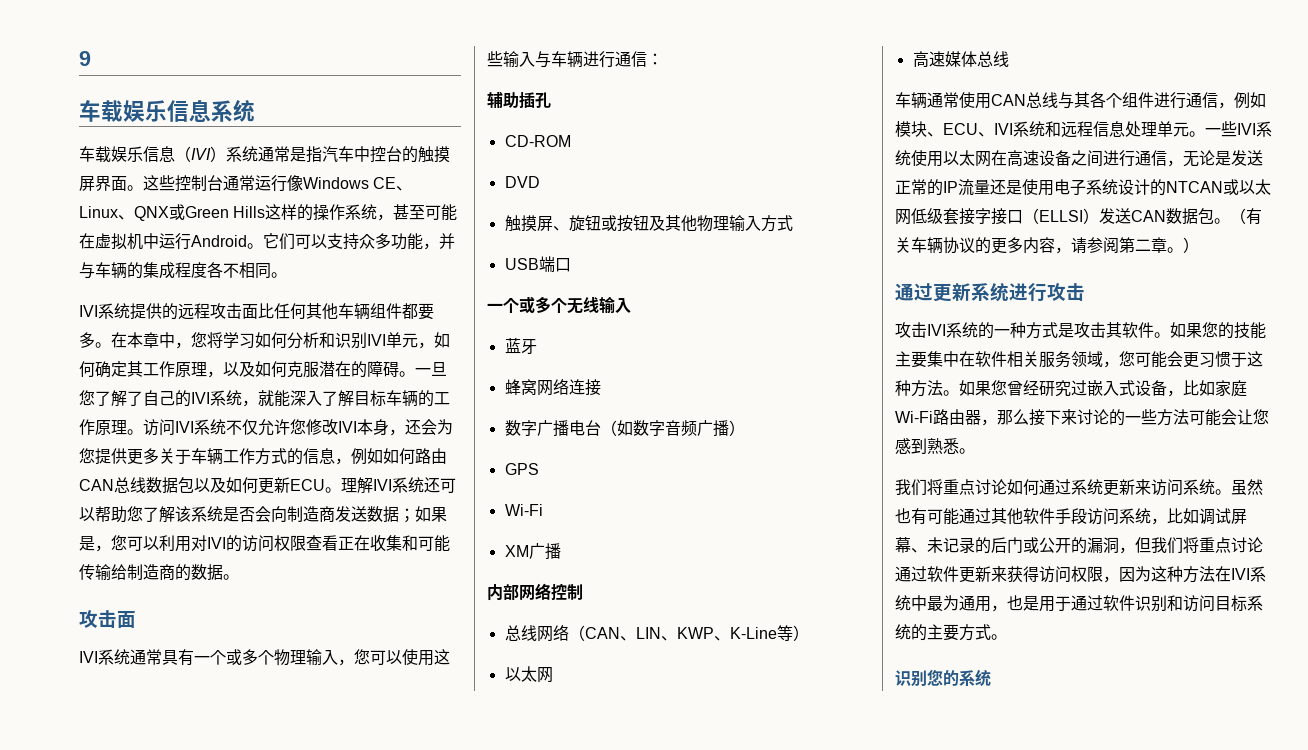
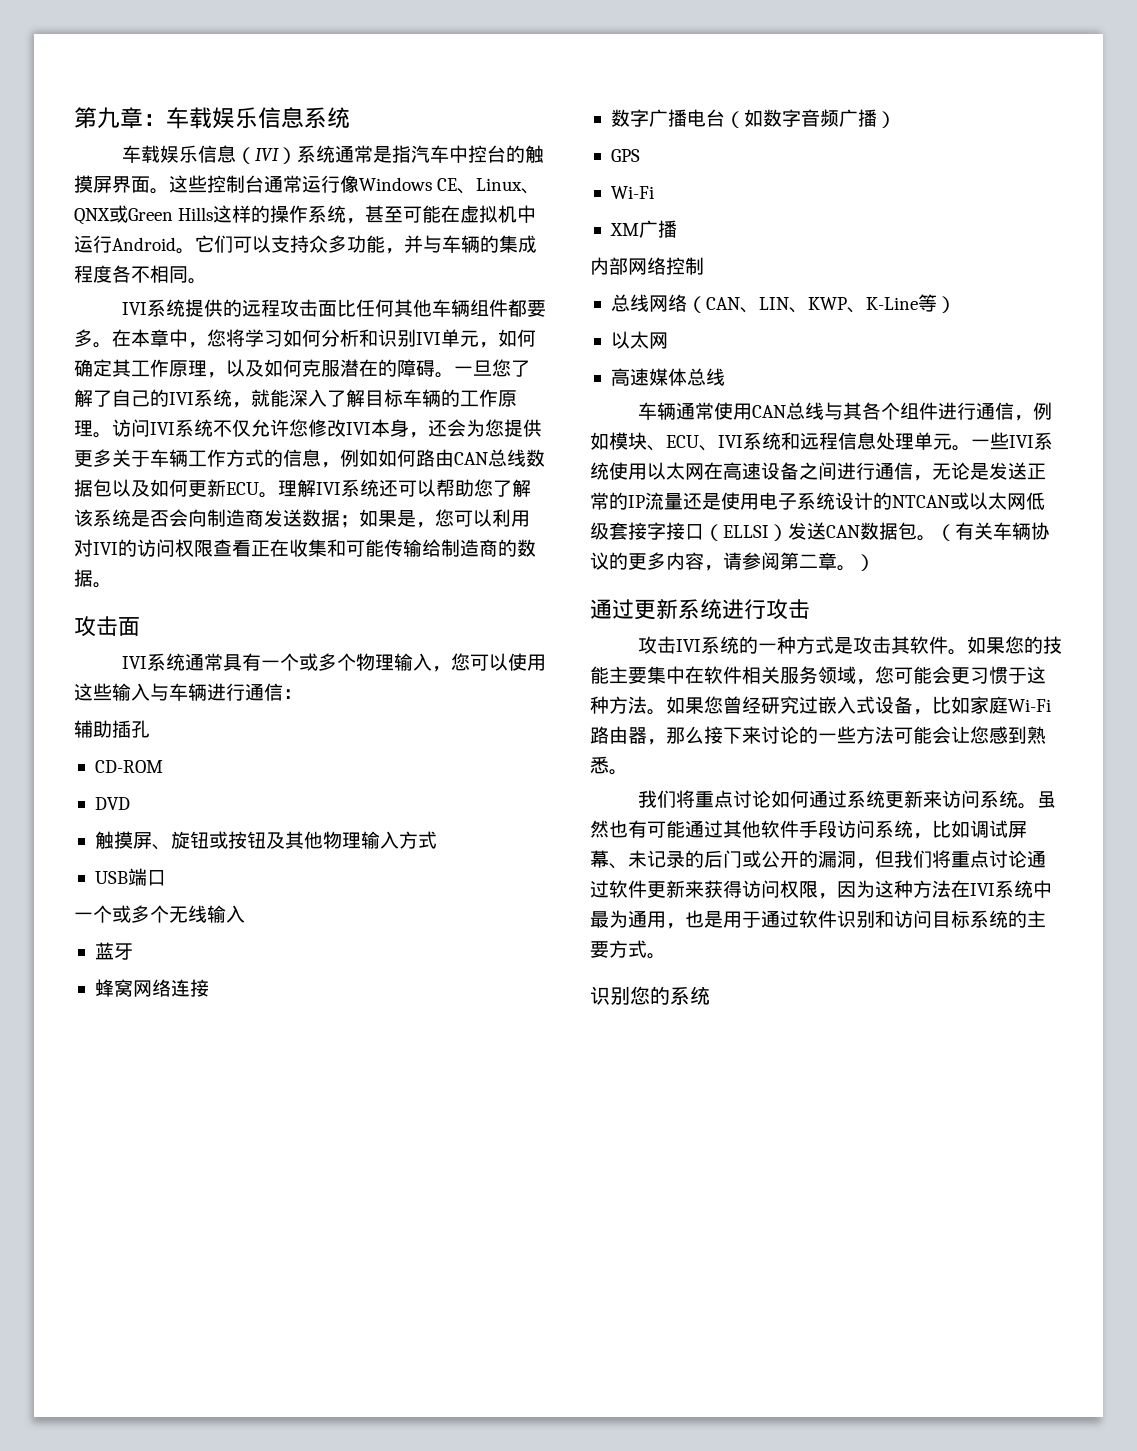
- 9
- 车载娱乐信息系统
+ 第九章：车载娱乐信息系统

